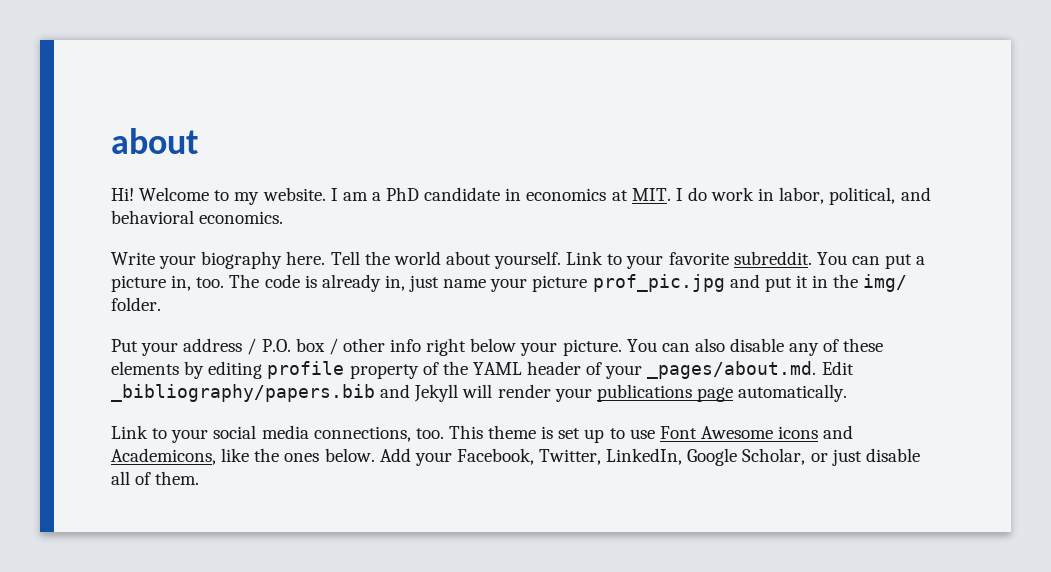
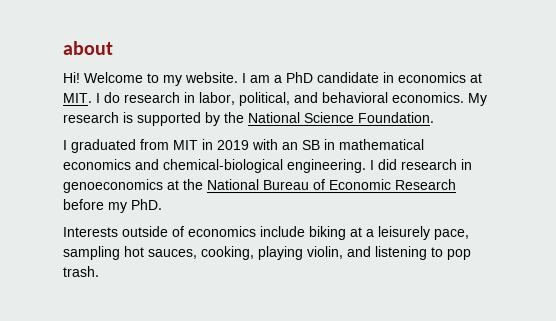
- I am a PhD candidate in economics at MIT. I do work in labor, political, and behavioral economics.
- Write your biography here. Tell the world about yourself. Link to your favorite subreddit. You can put a picture in, too. The code is already in, just name your picture prof_pic.jpg and put it in the img/ folder.
- Put your address / P.O. box / other info right below your picture. You can also disable any of these elements by editing profile property of the YAML header of your _pages/about.md. Edit _bibliography/papers.bib and Jekyll will render your publications page automatically.
- Link to your social media connections, too. This theme is set up to use Font Awesome icons and Academicons, like the ones below. Add your Facebook, Twitter, LinkedIn, Google Scholar, or just disable all of them.
+ I am a PhD candidate in economics at MIT. I do research in labor, political, and behavioral economics. My research is supported by the National Science Foundation.
+ I graduated from MIT in 2019 with an SB in mathematical economics and chemical-biological engineering. I did research in genoeconomics at the National Bureau of Economic Research before my PhD.
+ Interests outside of economics include biking at a leisurely pace, sampling hot sauces, cooking, playing violin, and listening to pop trash.

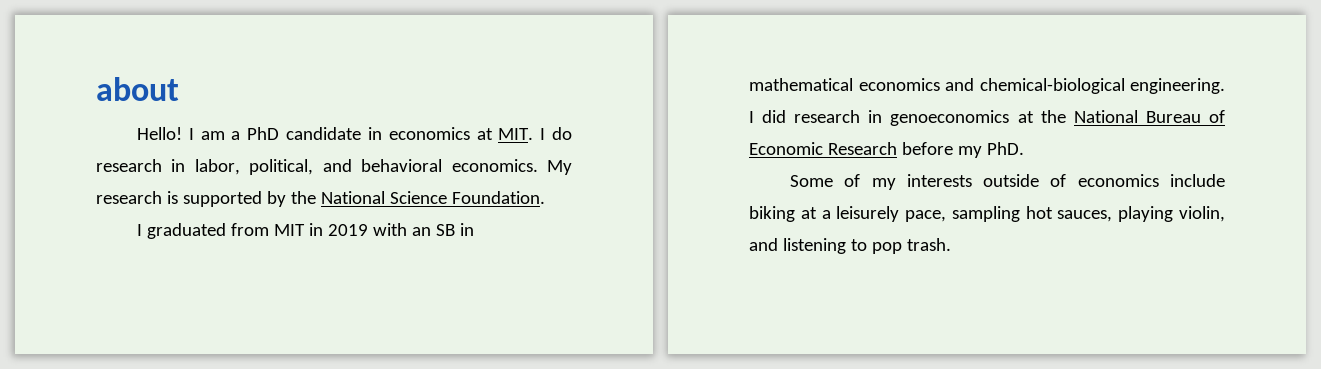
- Hi! Welcome to my website.
+ Hello!
- Interests outside of economics include biking at a leisurely pace, sampling hot sauces, cooking, playing violin, and listening to pop trash.
+ Some of my interests outside of economics include biking at a leisurely pace, sampling hot sauces, playing violin, and listening to pop trash.

